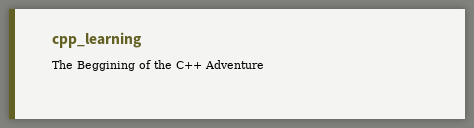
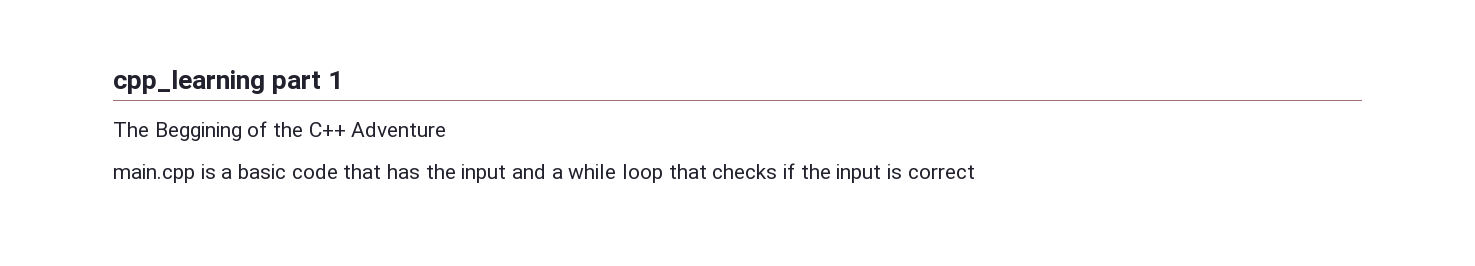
- cpp_learning
+ cpp_learning part 1
+ main.cpp is a basic code that has the input and a while loop that checks if the input is correct

